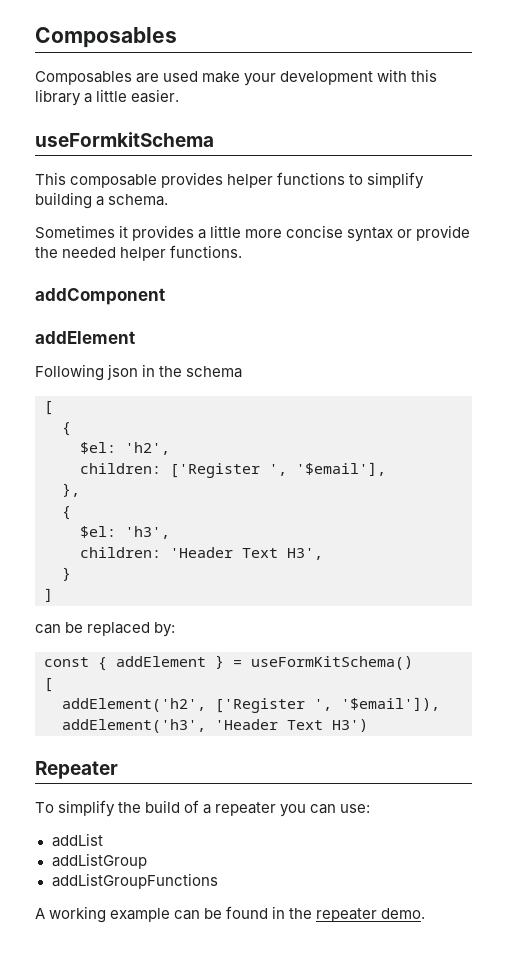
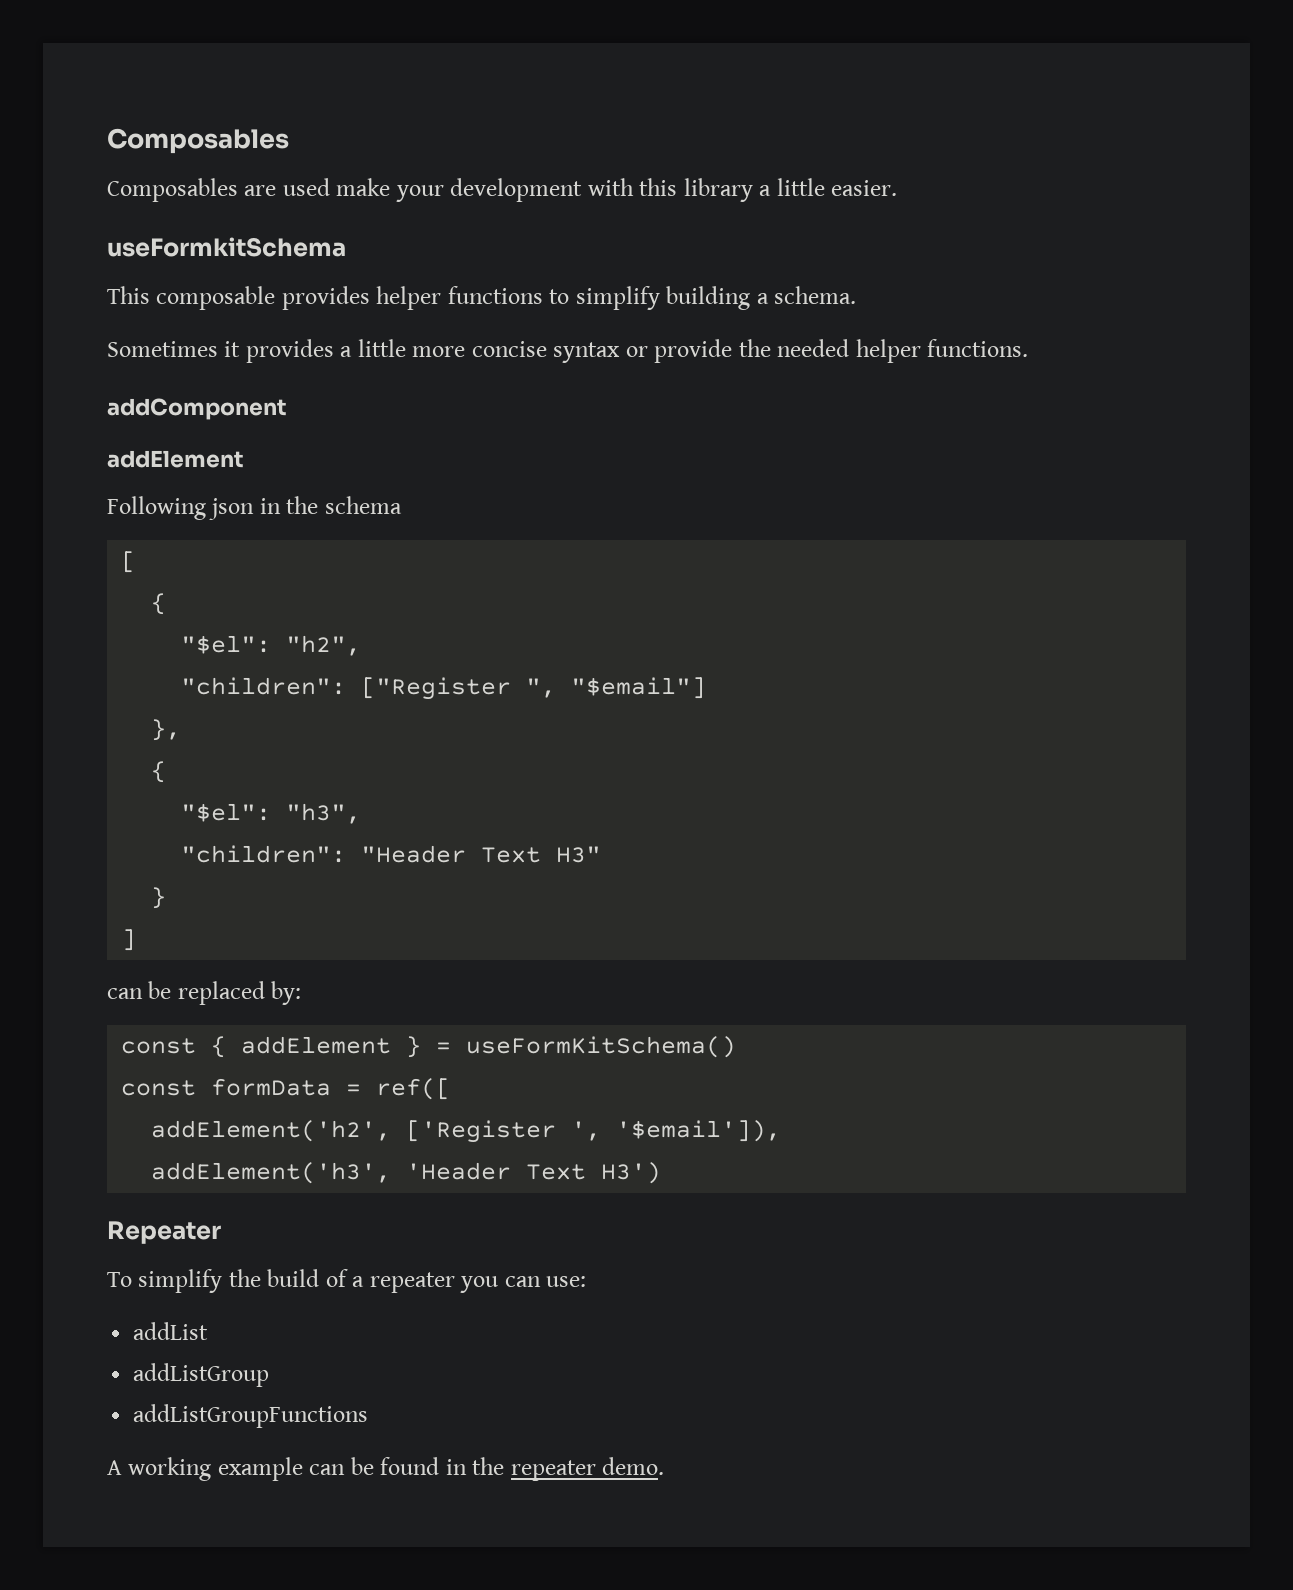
- $el: 'h2',
- children: ['Register ', '$email'],
+ "$el": "h2",
+ "children": ["Register ", "$email"]
  },
  {
- $el: 'h3',
- children: 'Header Text H3',
+ "$el": "h3",
+ "children": "Header Text H3"
  const { addElement } = useFormKitSchema()
- [
+ const formData = ref([

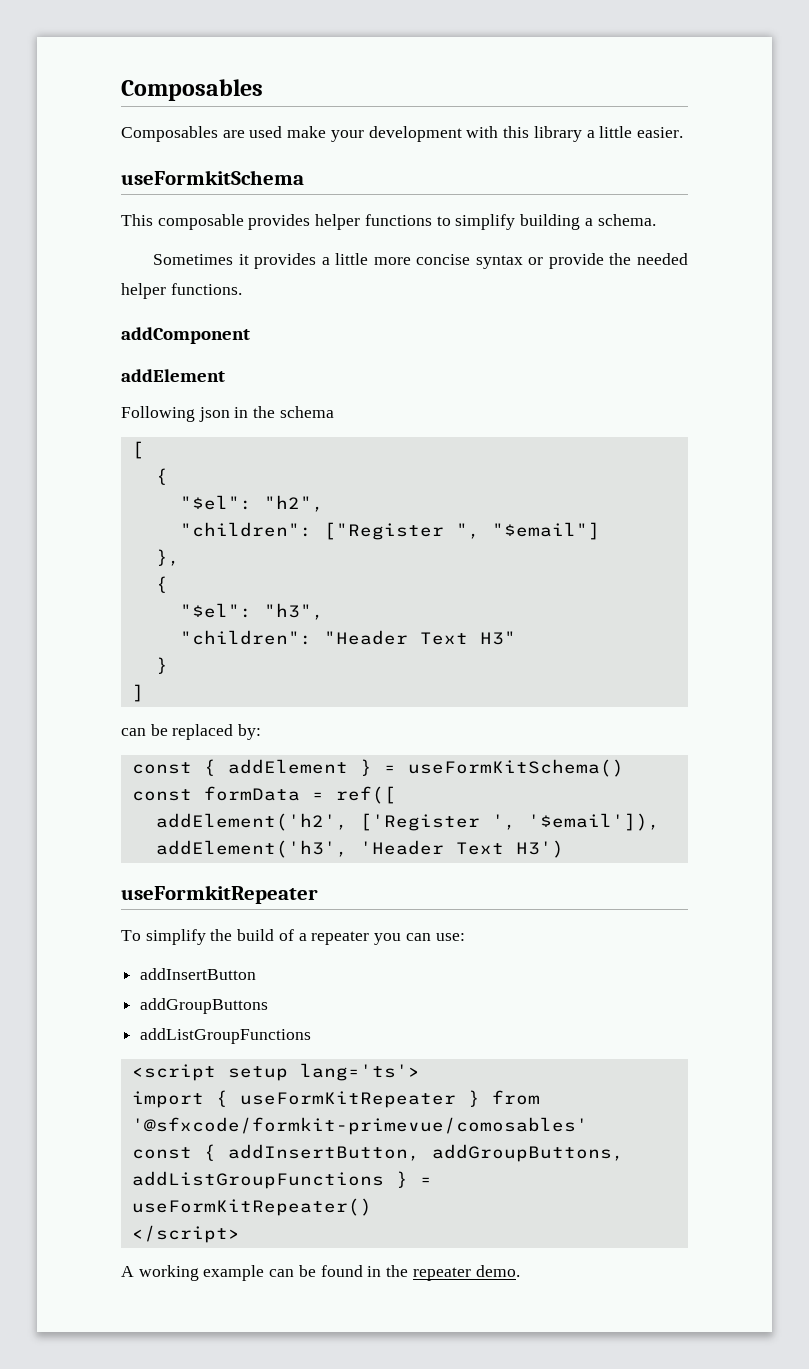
- Repeater
+ useFormkitRepeater
- addList
- addListGroup
+ addInsertButton
+ addGroupButtons
  addListGroupFunctions
+ <script setup lang='ts'>
+ import { useFormKitRepeater } from '@sfxcode/formkit-primevue/comosables'
+ const { addInsertButton, addGroupButtons, addListGroupFunctions } = useFormKitRepeater()
+ </script>

